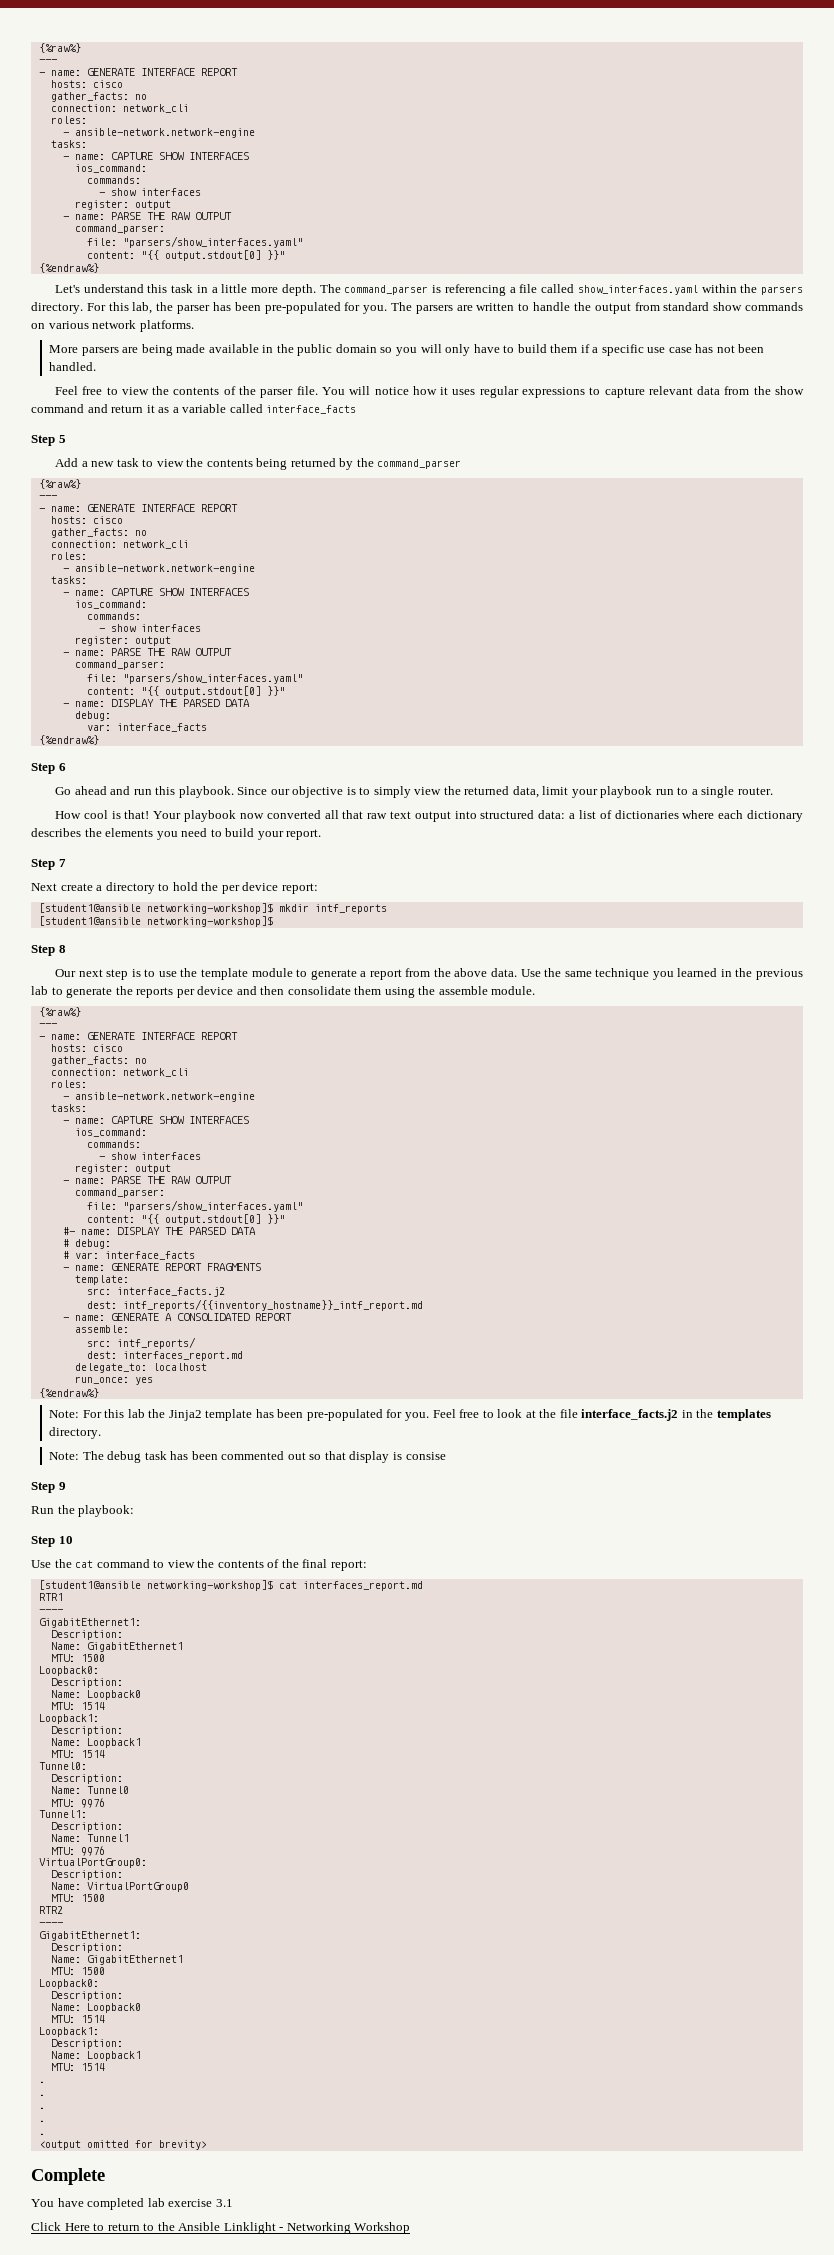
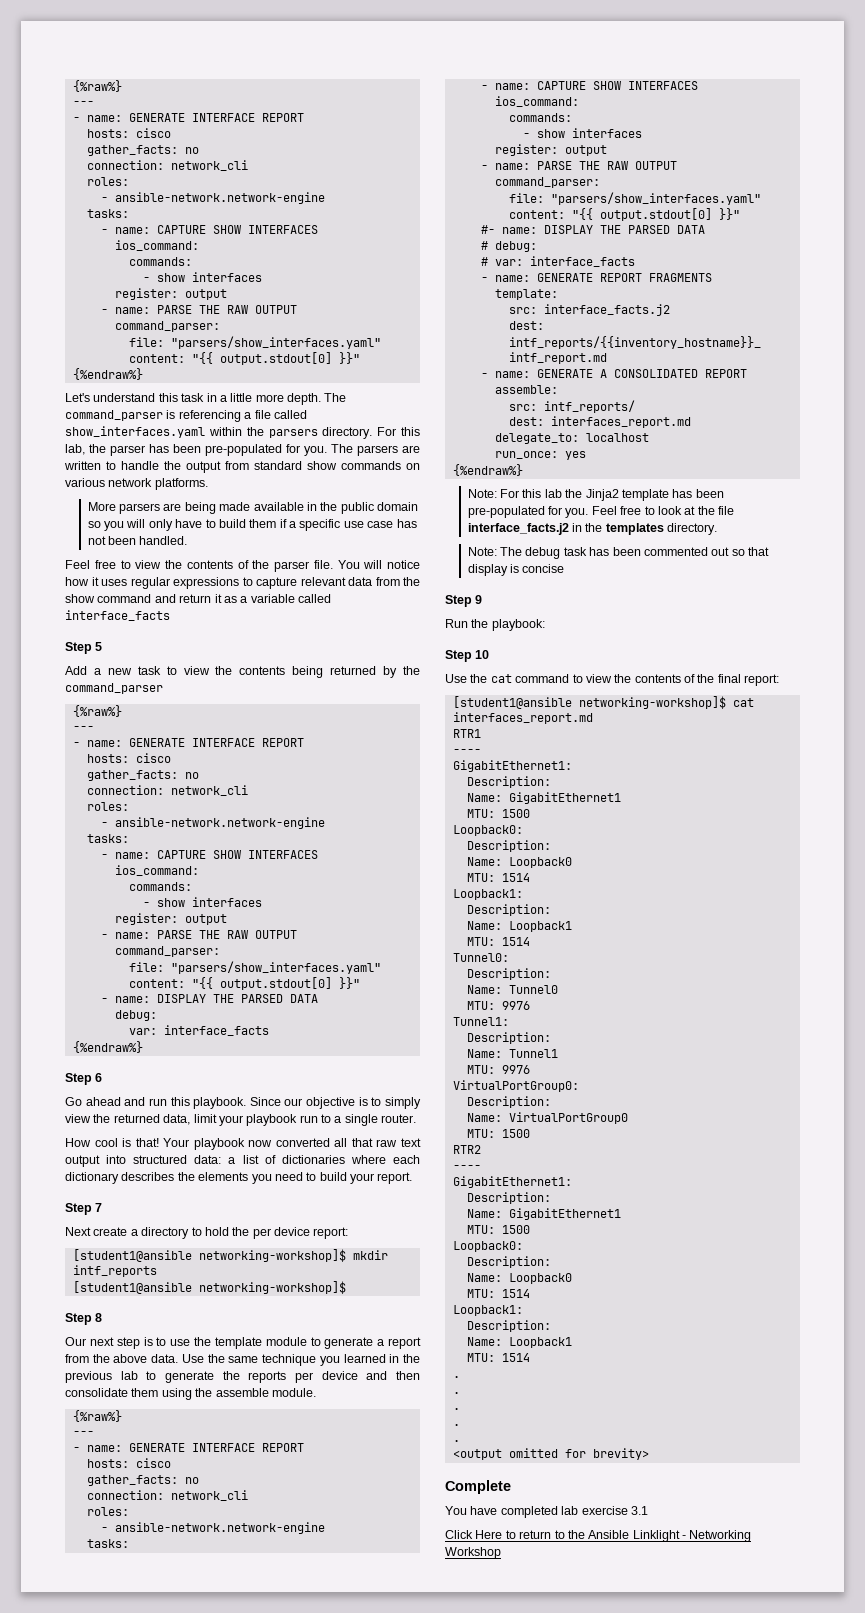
- Note: The debug task has been commented out so that display is consise
+ Note: The debug task has been commented out so that display is concise

